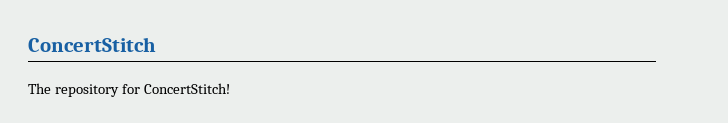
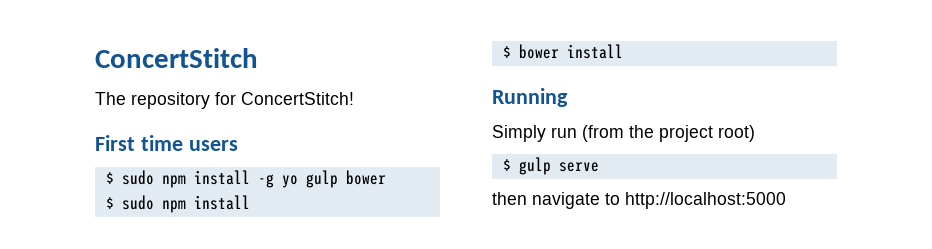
+ First time users
+ $ sudo npm install -g yo gulp bower
+ $ sudo npm install
+ $ bower install
+ Running
+ Simply run (from the project root)
+ $ gulp serve
+ then navigate to http://localhost:5000

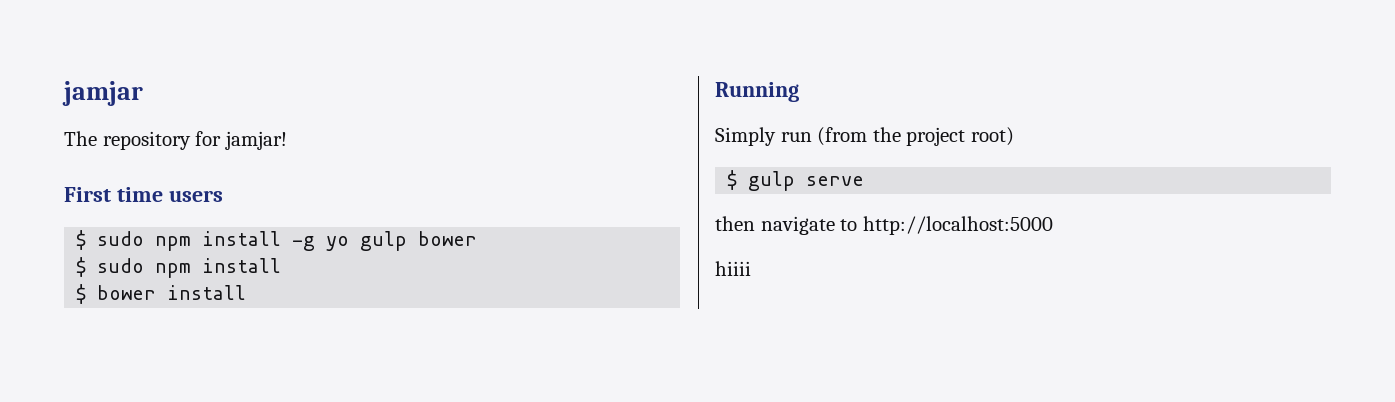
- ConcertStitch
+ jamjar
- The repository for ConcertStitch!
+ The repository for jamjar!
+ hiiii

